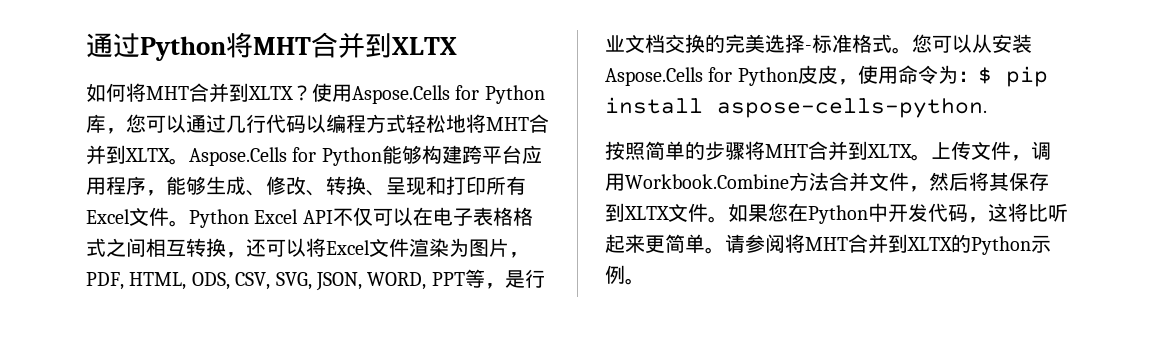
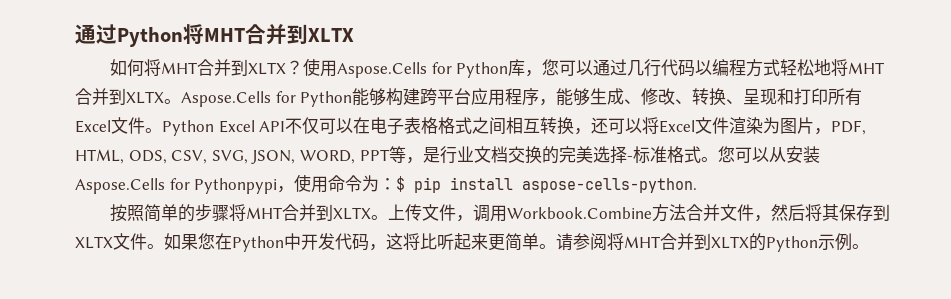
- 您可以从安装Aspose.Cells for Python皮皮，使用命令为：$ pip install aspose-cells-python.
+ 您可以从安装Aspose.Cells for Pythonpypi，使用命令为：$ pip install aspose-cells-python.

